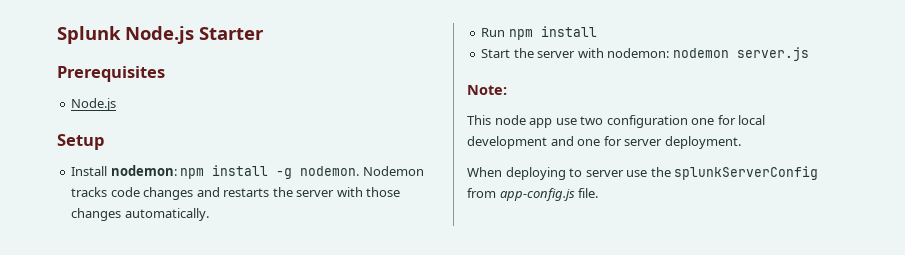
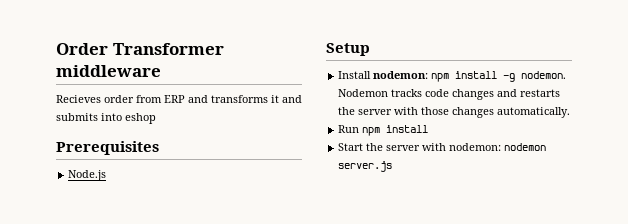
- Splunk Node.js Starter
+ Order Transformer middleware
+ Recieves order from ERP and transforms it and submits into eshop
- Note:
- This node app use two configuration one for local development and one for server deployment.
- When deploying to server use the splunkServerConfig from app-config.js file.

